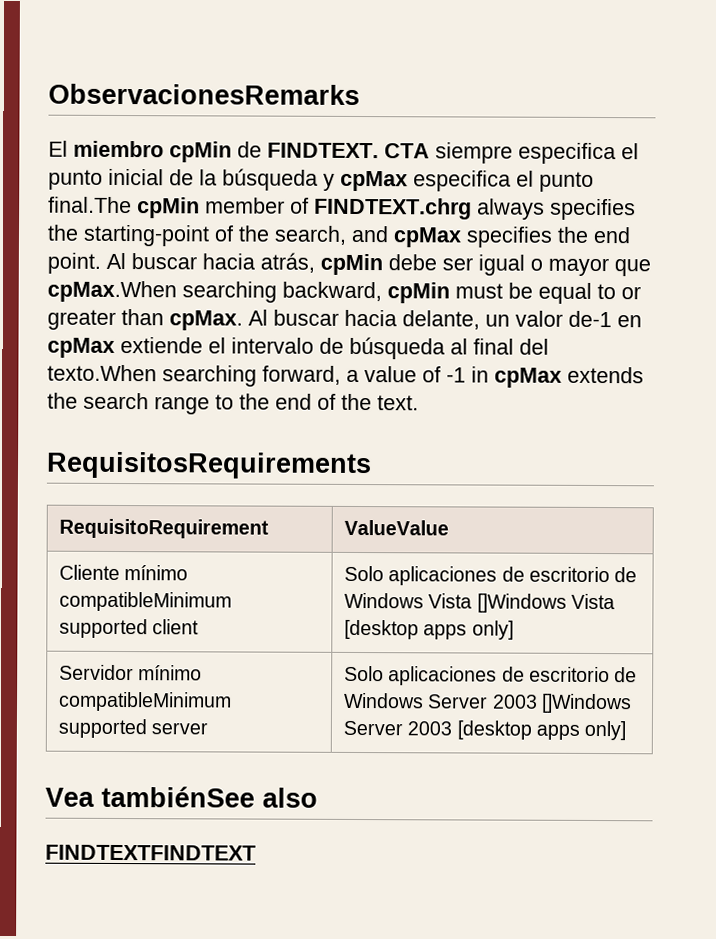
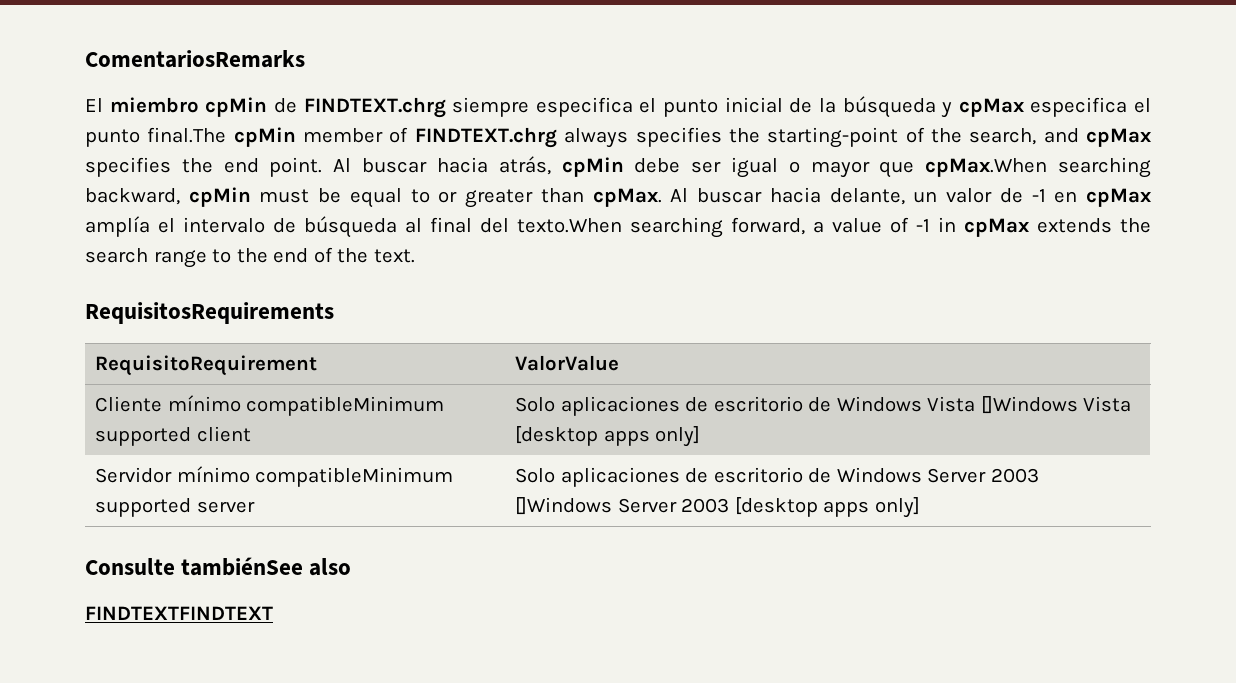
- ObservacionesRemarks
+ ComentariosRemarks
- El miembro cpMin de FINDTEXT. CTA siempre especifica el punto inicial de la búsqueda y cpMax especifica el punto final.The cpMin member of FINDTEXT.chrg always specifies the starting-point of the search, and cpMax specifies the end point.
+ El miembro cpMin de FINDTEXT.chrg siempre especifica el punto inicial de la búsqueda y cpMax especifica el punto final.The cpMin member of FINDTEXT.chrg always specifies the starting-point of the search, and cpMax specifies the end point.
- Al buscar hacia delante, un valor de-1 en cpMax extiende el intervalo de búsqueda al final del texto.When searching forward, a value of -1 in cpMax extends the search range to the end of the text.
+ Al buscar hacia delante, un valor de -1 en cpMax amplía el intervalo de búsqueda al final del texto.When searching forward, a value of -1 in cpMax extends the search range to the end of the text.
- RequisitoRequirement | ValueValue
+ RequisitoRequirement | ValorValue
- Vea tambiénSee also
+ Consulte tambiénSee also

